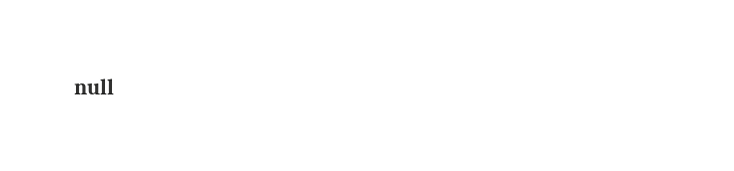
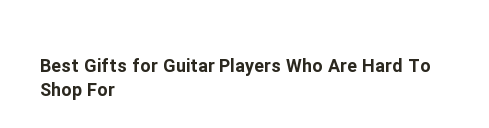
- null
+ Best Gifts for Guitar Players Who Are Hard To Shop For

